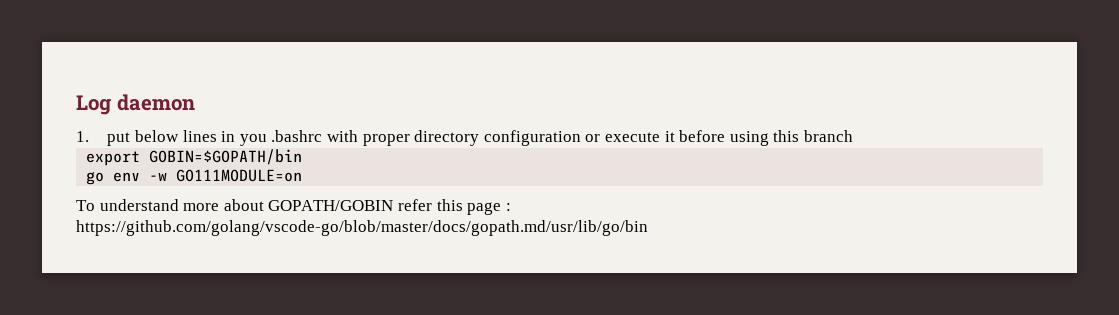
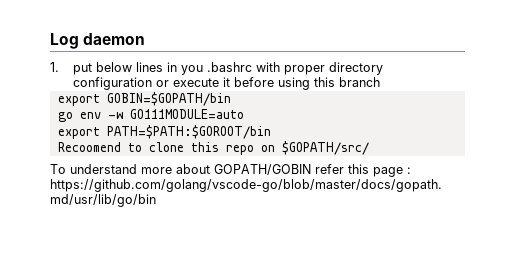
- go env -w GO111MODULE=on
+ go env -w GO111MODULE=auto
+ export PATH=$PATH:$GOROOT/bin
+ Recoomend to clone this repo on $GOPATH/src/

